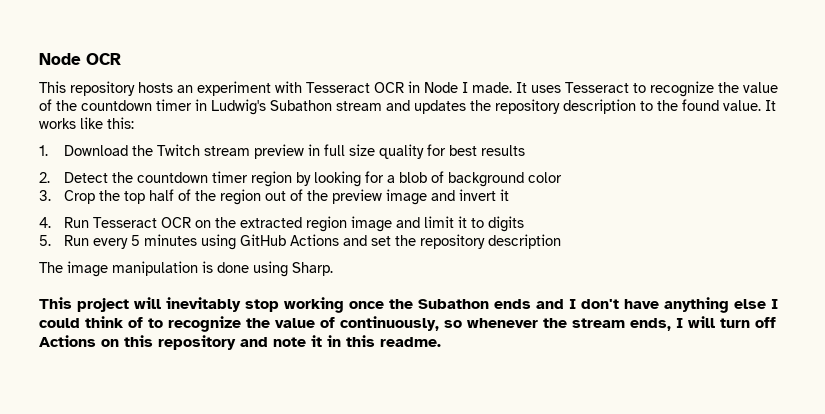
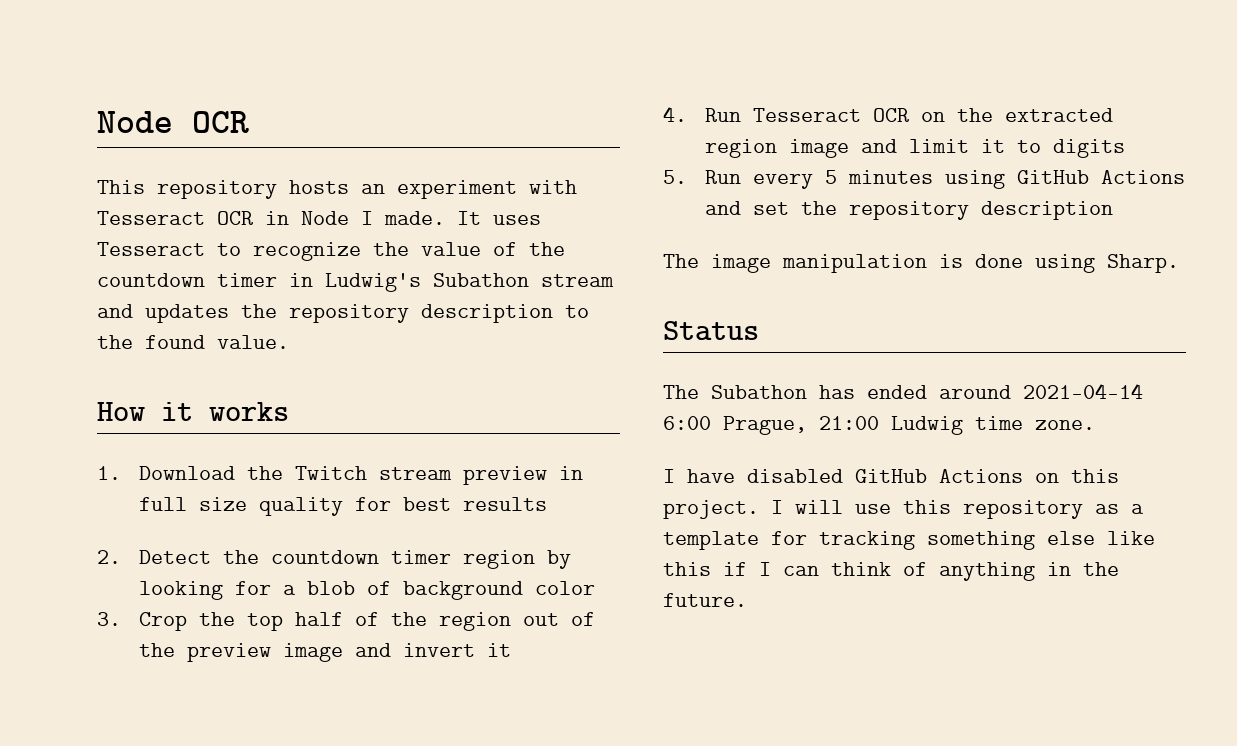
- It uses Tesseract to recognize the value of the countdown timer in Ludwig's Subathon stream and updates the repository description to the found value. It works like this:
+ It uses Tesseract to recognize the value of the countdown timer in Ludwig's Subathon stream and updates the repository description to the found value.
+ How it works
- This project will inevitably stop working once the Subathon ends and I don't have anything else I could think of to recognize the value of continuously, so whenever the stream ends, I will turn off Actions on this repository and note it in this readme.
+ Status
+ The Subathon has ended around 2021-04-14 6:00 Prague, 21:00 Ludwig time zone.
+ I have disabled GitHub Actions on this project. I will use this repository as a template for tracking something else like this if I can think of anything in the future.

